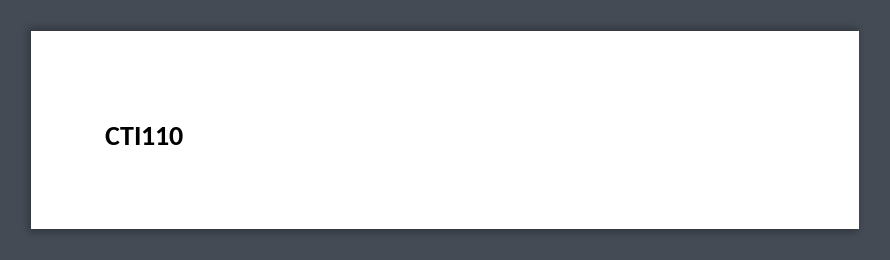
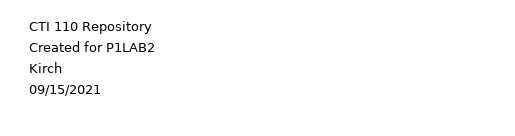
- CTI110
+ CTI 110 Repository
+ Created for P1LAB2
+ Kirch
+ 09/15/2021

